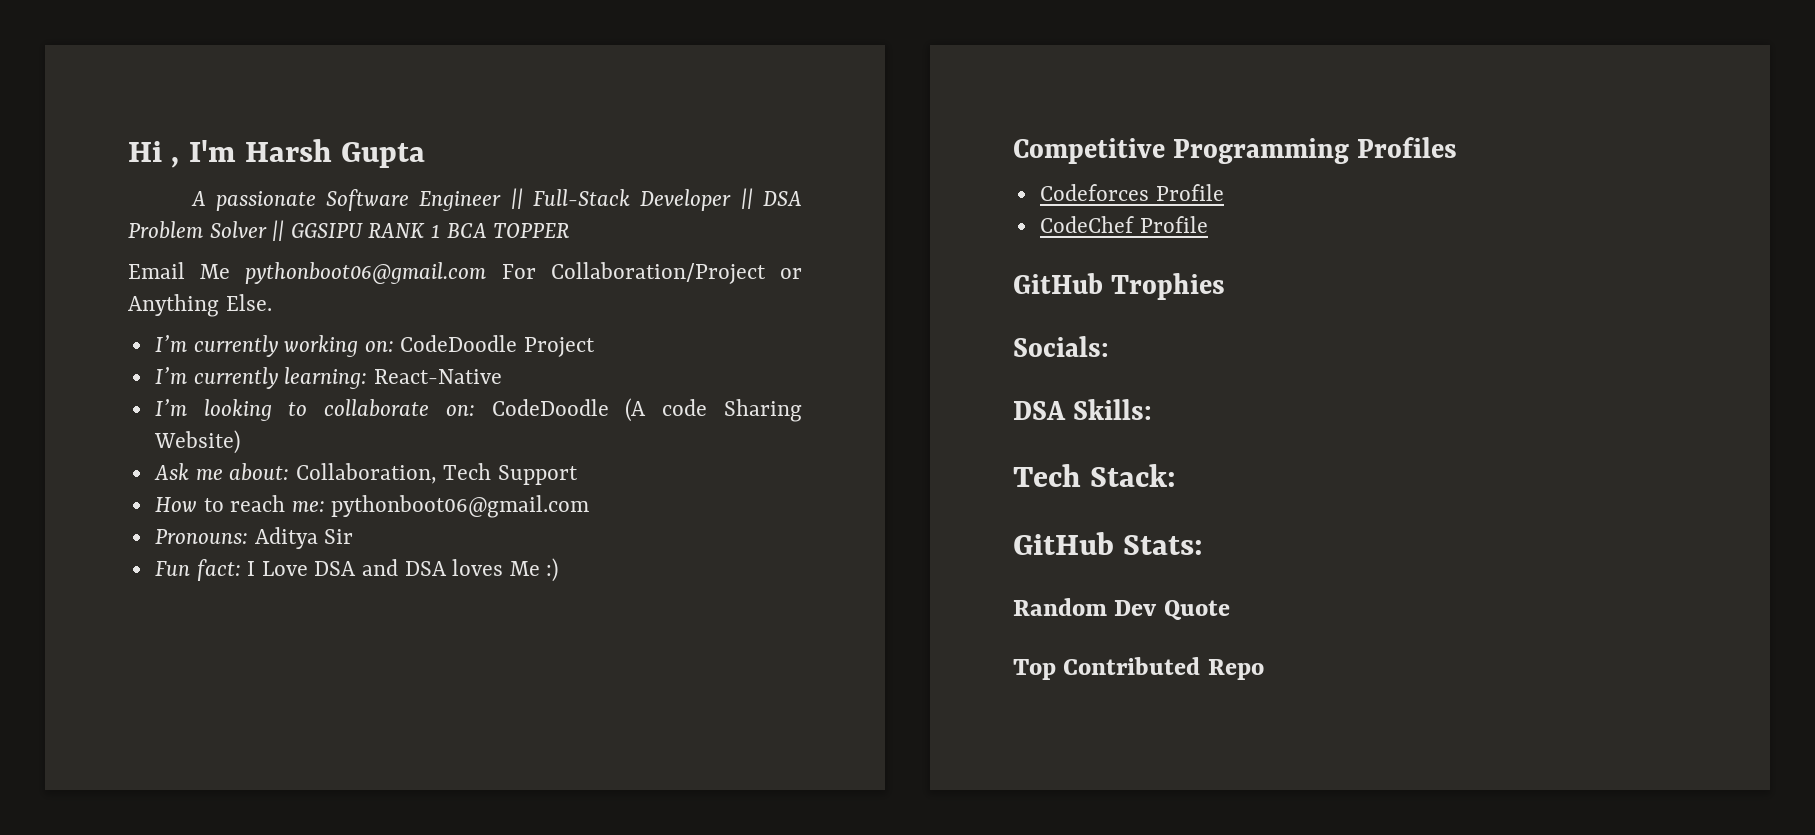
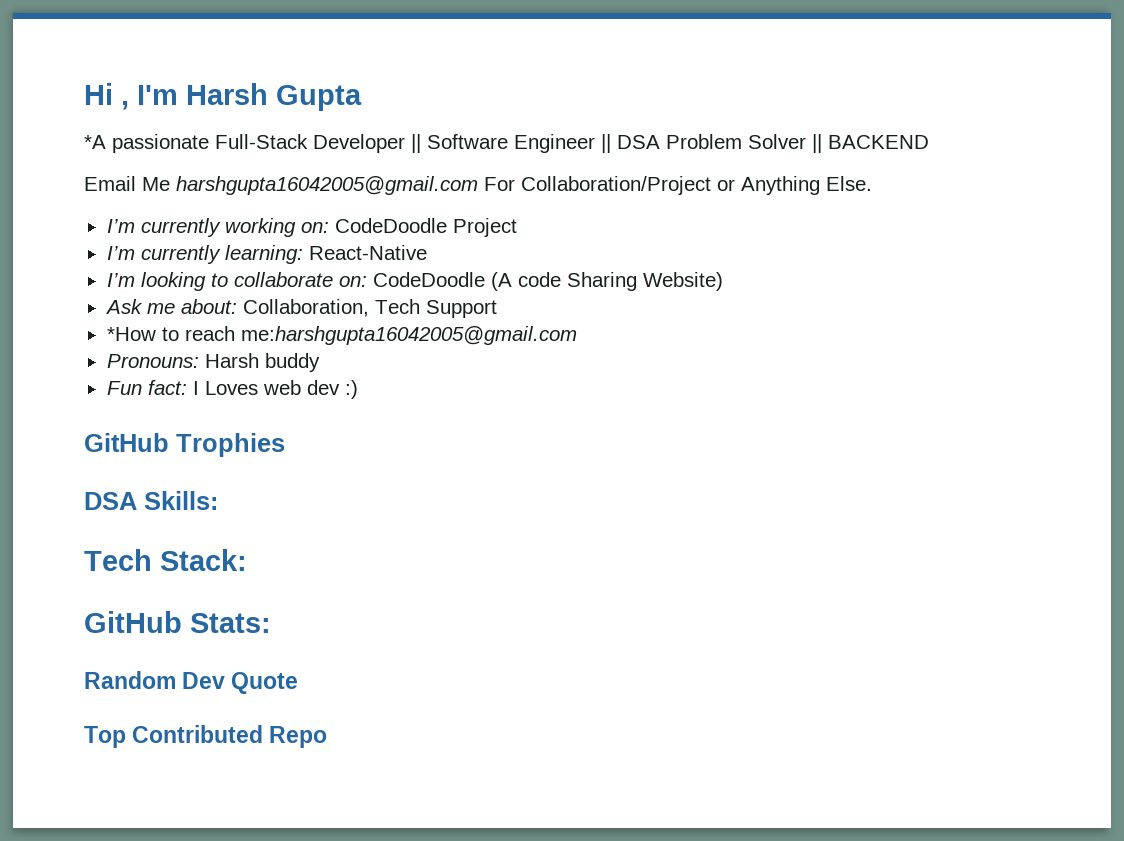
- A passionate Software Engineer || Full-Stack Developer || DSA Problem Solver || GGSIPU RANK 1 BCA TOPPER
+ *A passionate Full-Stack Developer || Software Engineer || DSA Problem Solver || BACKEND
- Email Me pythonboot06@gmail.com For Collaboration/Project or Anything Else.
+ Email Me harshgupta16042005@gmail.com For Collaboration/Project or Anything Else.
- How to reach me: pythonboot06@gmail.com
+ *How to reach me:harshgupta16042005@gmail.com
- Pronouns: Aditya Sir
+ Pronouns: Harsh buddy
- Fun fact: I Love DSA and DSA loves Me :)
- Competitive Programming Profiles
- Codeforces Profile
- CodeChef Profile
+ Fun fact: I Loves web dev :)
- Socials:

